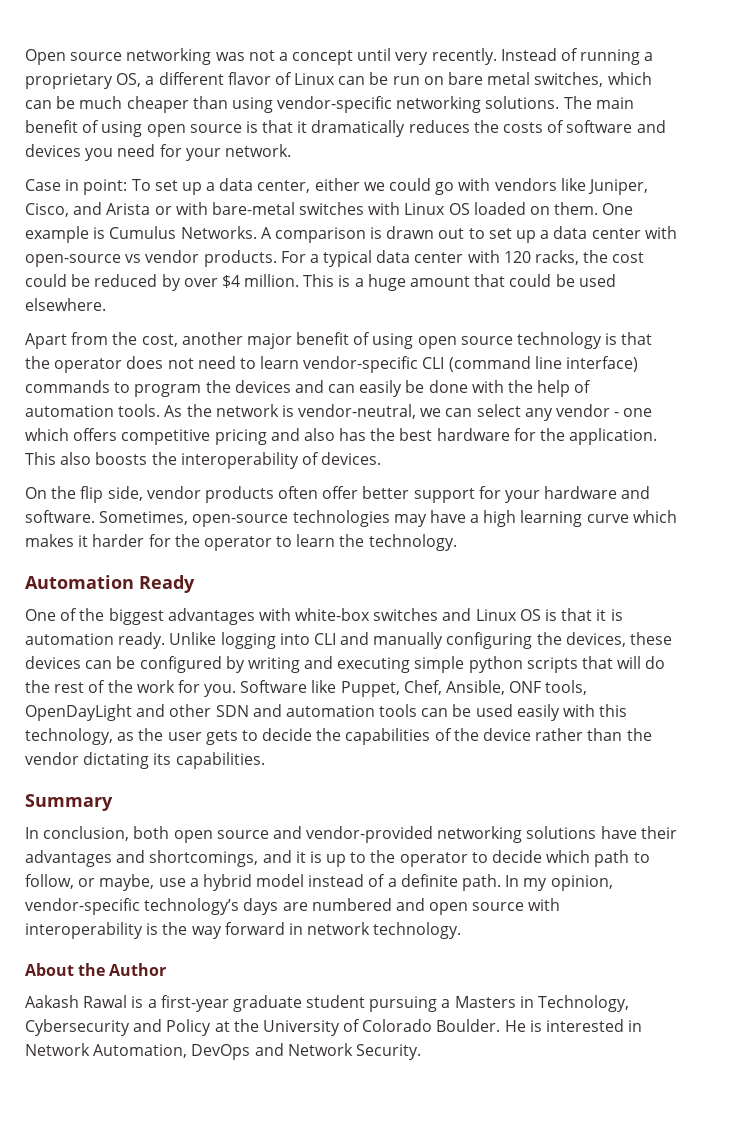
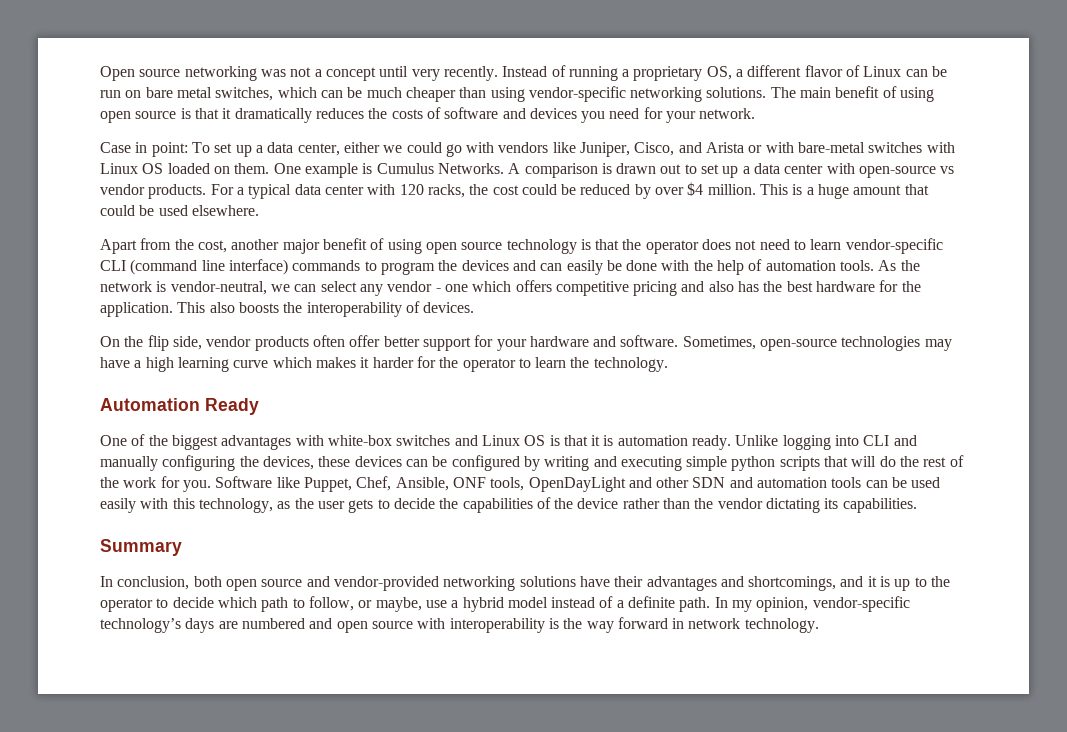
- About the Author
- Aakash Rawal is a first-year graduate student pursuing a Masters in Technology, Cybersecurity and Policy at the University of Colorado Boulder. He is interested in Network Automation, DevOps and Network Security.

